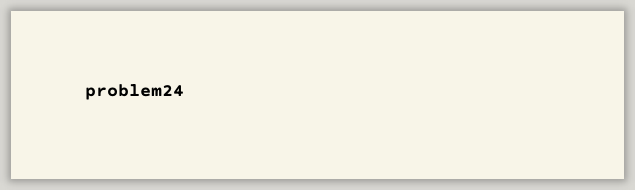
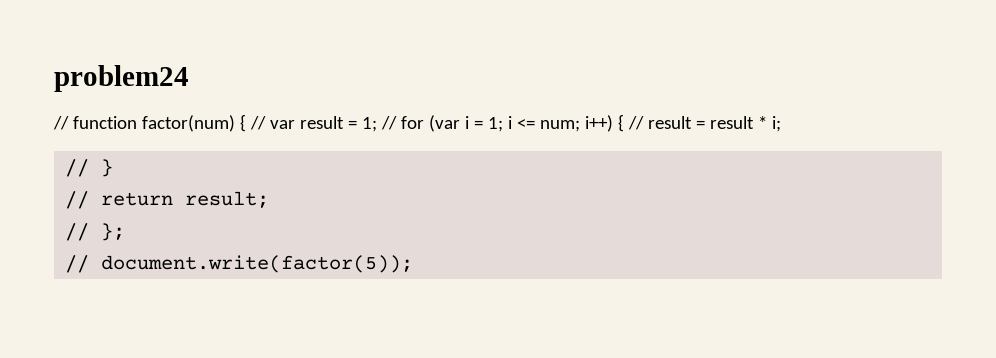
+ // function factor(num) { // var result = 1; // for (var i = 1; i <= num; i++) { // result = result * i;
+ // }
+ // return result;
+ // };
+ // document.write(factor(5));

